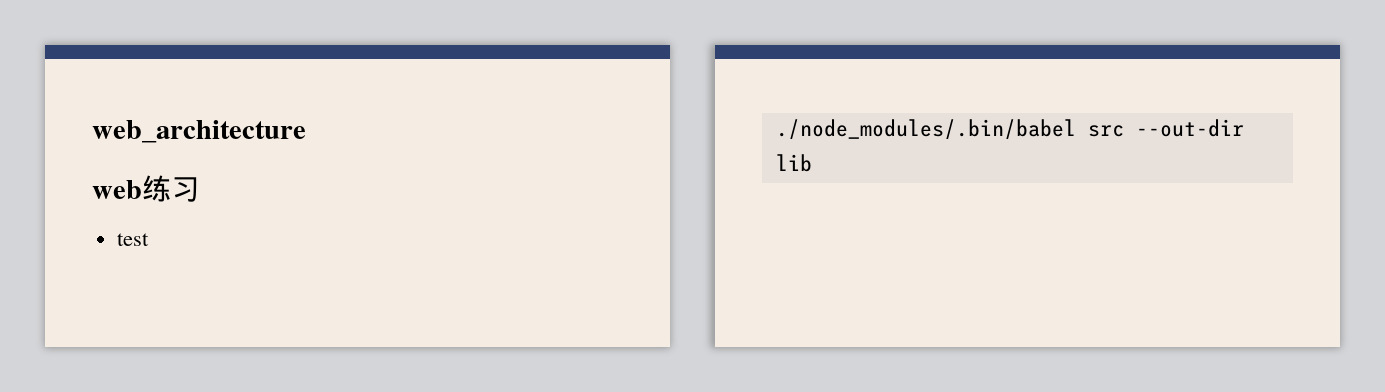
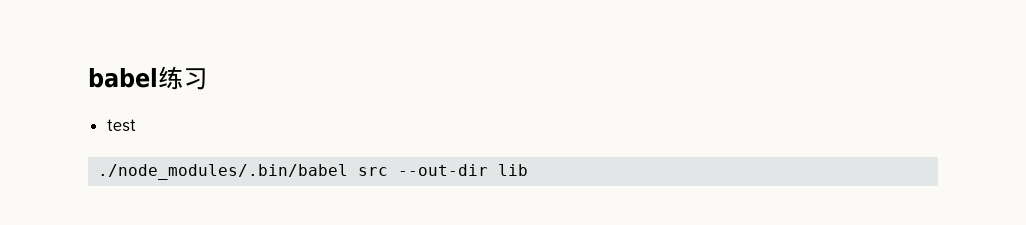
- web_architecture
- web练习
+ babel练习

